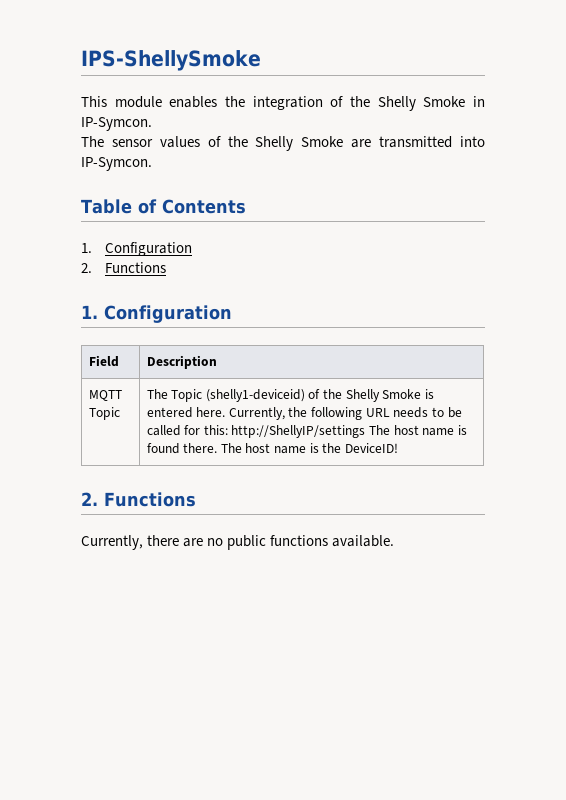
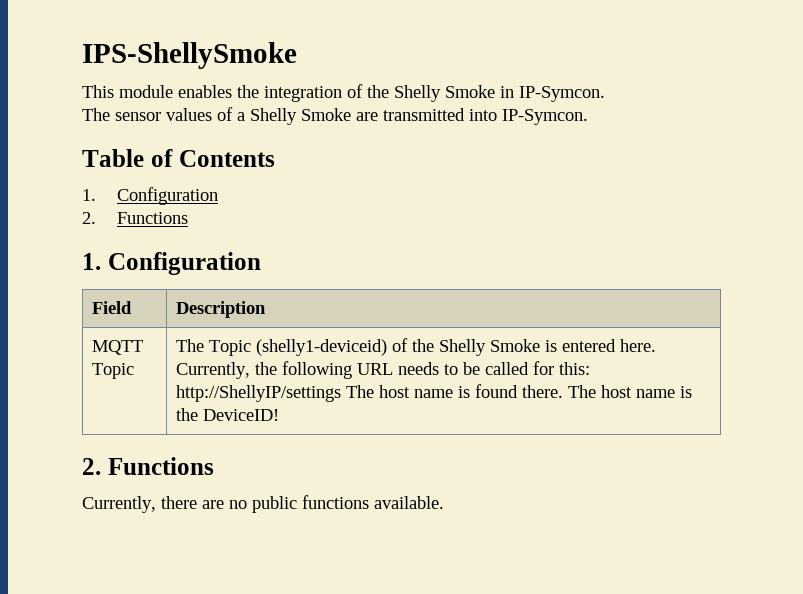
- The sensor values of the Shelly Smoke are transmitted into IP-Symcon.
+ The sensor values of a Shelly Smoke are transmitted into IP-Symcon.

